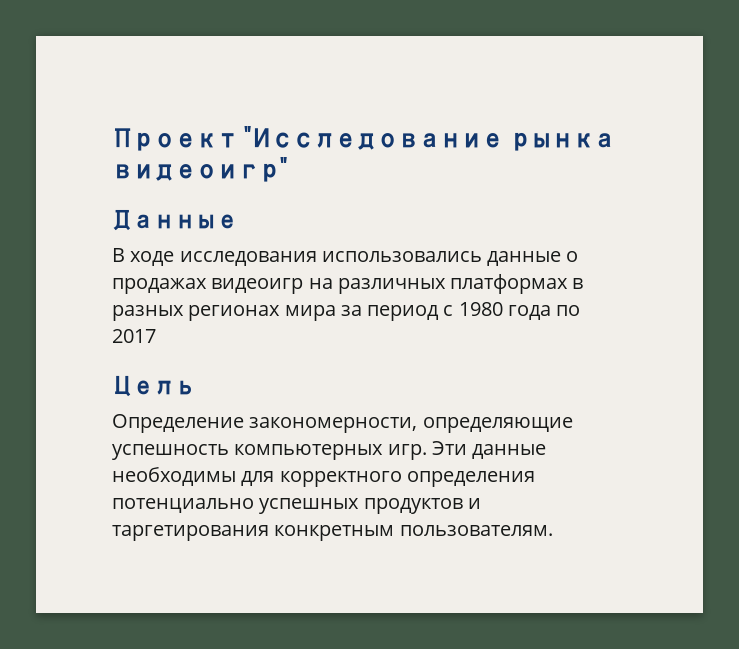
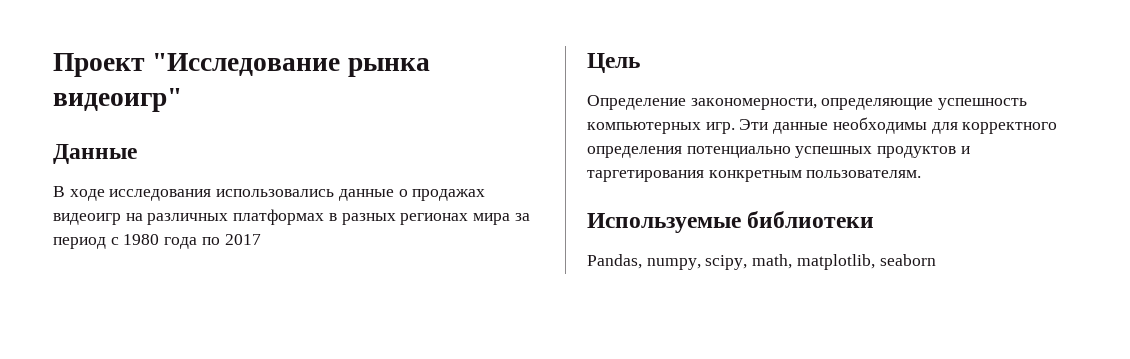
+ Используемые библиотеки
+ Pandas, numpy, scipy, math, matplotlib, seaborn

